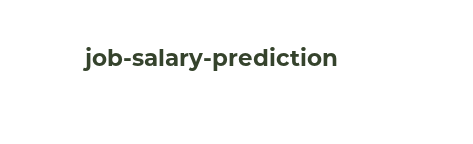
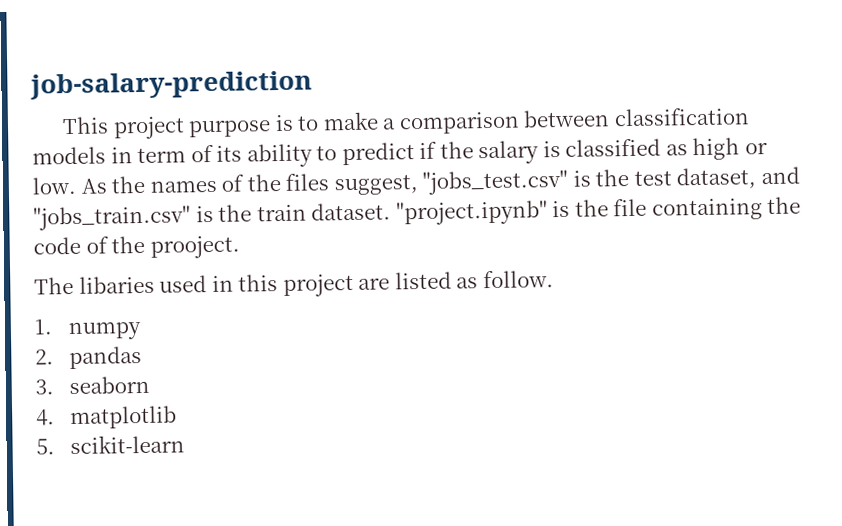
+ This project purpose is to make a comparison between classification models in term of its ability to predict if the salary is classified as high or low. As the names of the files suggest, "jobs_test.csv" is the test dataset, and "jobs_train.csv" is the train dataset. "project.ipynb" is the file containing the code of the prooject.
+ The libaries used in this project are listed as follow.
+ 1. numpy
+ 2. pandas
+ 3. seaborn
+ 4. matplotlib
+ 5. scikit-learn

